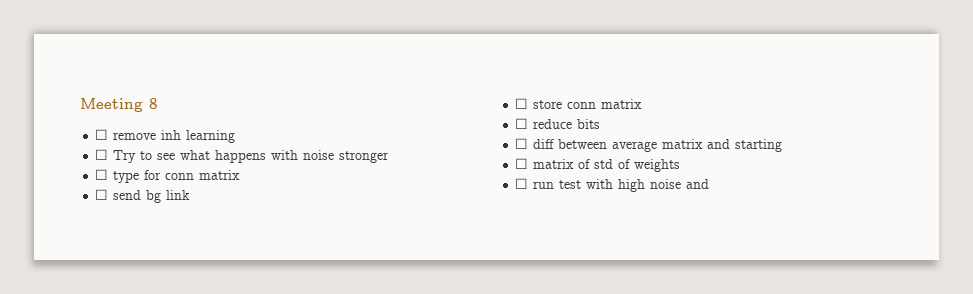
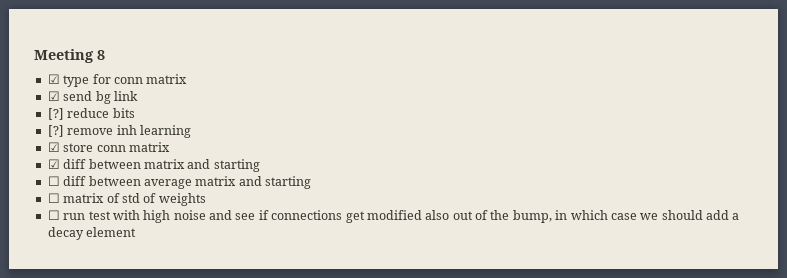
- ☐ remove inh learning
- ☐ Try to see what happens with noise stronger
- ☐ type for conn matrix
+ ☑ type for conn matrix
- ☐ send bg link
+ ☑ send bg link
- ☐ store conn matrix
- ☐ reduce bits
+ [?] reduce bits
+ [?] remove inh learning
+ ☑ store conn matrix
+ ☑ diff between matrix and starting
- ☐ run test with high noise and
+ ☐ run test with high noise and see if connections get modified also out of the bump, in which case we should add a decay element

